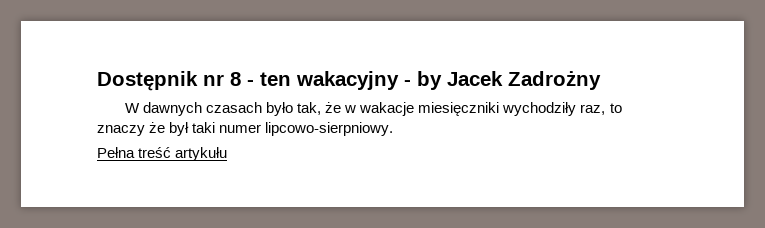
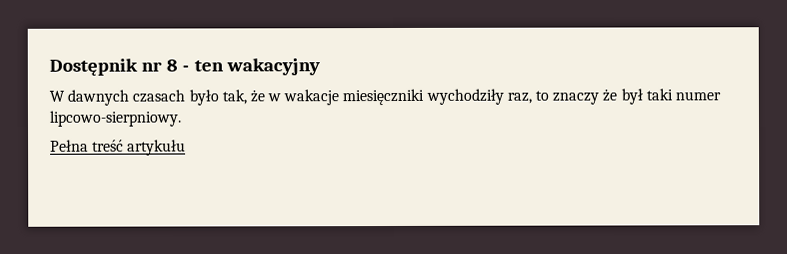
- Dostępnik nr 8 - ten wakacyjny - by Jacek Zadrożny
+ Dostępnik nr 8 - ten wakacyjny

